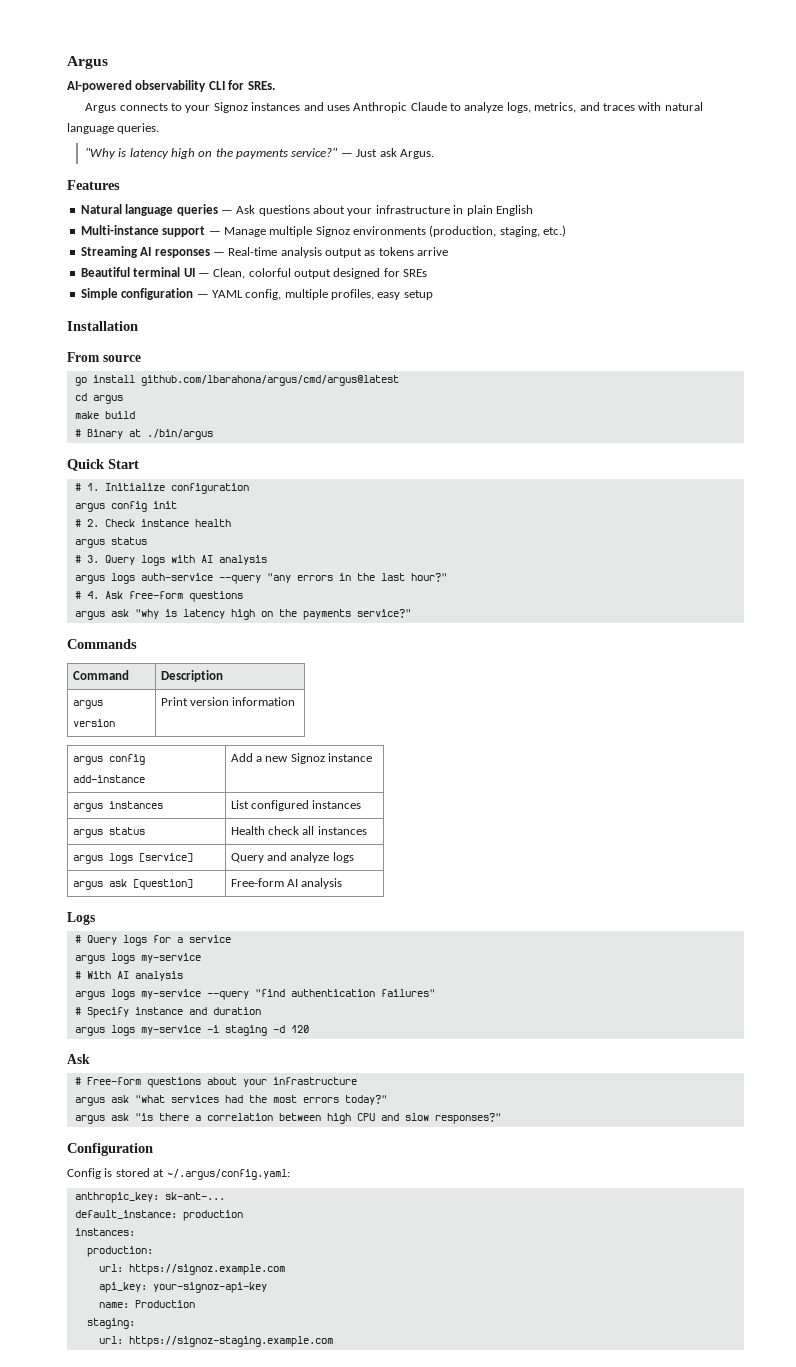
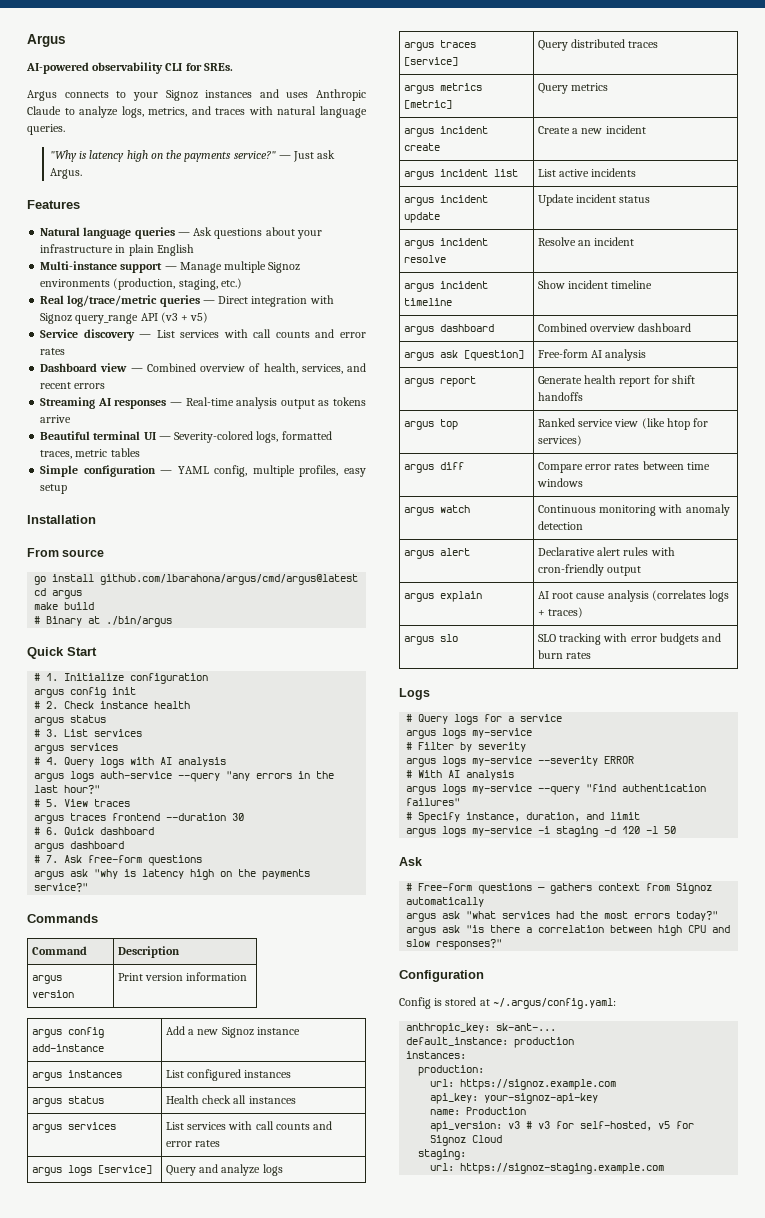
+ Real log/trace/metric queries — Direct integration with Signoz query_range API (v3 + v5)
+ Service discovery — List services with call counts and error rates
+ Dashboard view — Combined overview of health, services, and recent errors
- Beautiful terminal UI — Clean, colorful output designed for SREs
+ Beautiful terminal UI — Severity-colored logs, formatted traces, metric tables
- # 3. Query logs with AI analysis
+ # 3. List services
+ argus services
+ # 4. Query logs with AI analysis
- # 4. Ask free-form questions
+ # 5. View traces
+ argus traces frontend --duration 30
+ # 6. Quick dashboard
+ argus dashboard
+ # 7. Ask free-form questions
+ argus services | List services with call counts and error rates
+ argus traces [service] | Query distributed traces
+ argus metrics [metric] | Query metrics
+ argus incident create | Create a new incident
+ argus incident list | List active incidents
+ argus incident update | Update incident status
+ argus incident resolve | Resolve an incident
+ argus incident timeline | Show incident timeline
+ argus dashboard | Combined overview dashboard
+ argus report | Generate health report for shift handoffs
+ argus top | Ranked service view (like htop for services)
+ argus diff | Compare error rates between time windows
+ argus watch | Continuous monitoring with anomaly detection
+ argus alert | Declarative alert rules with cron-friendly output
+ argus explain | AI root cause analysis (correlates logs + traces)
+ argus slo | SLO tracking with error budgets and burn rates
+ # Filter by severity
+ argus logs my-service --severity ERROR
- # Specify instance and duration
+ # Specify instance, duration, and limit
- argus logs my-service -i staging -d 120
+ argus logs my-service -i staging -d 120 -l 50
- # Free-form questions about your infrastructure
+ # Free-form questions — gathers context from Signoz automatically
+ api_version: v3 # v3 for self-hosted, v5 for Signoz Cloud

